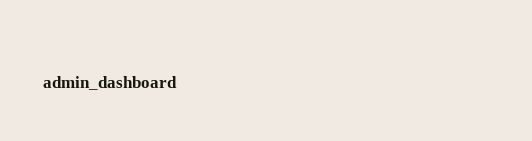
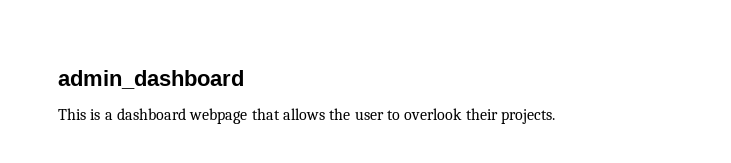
+ This is a dashboard webpage that allows the user to overlook their projects.

